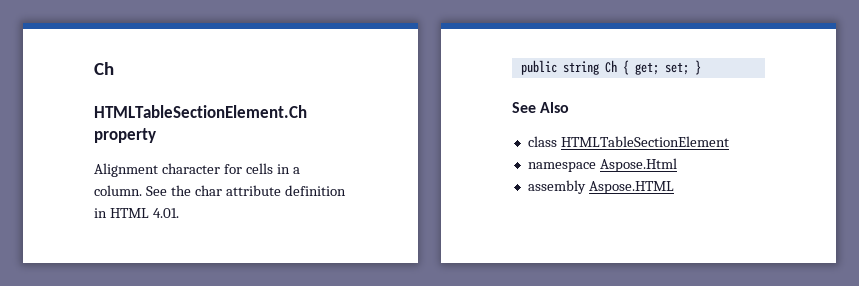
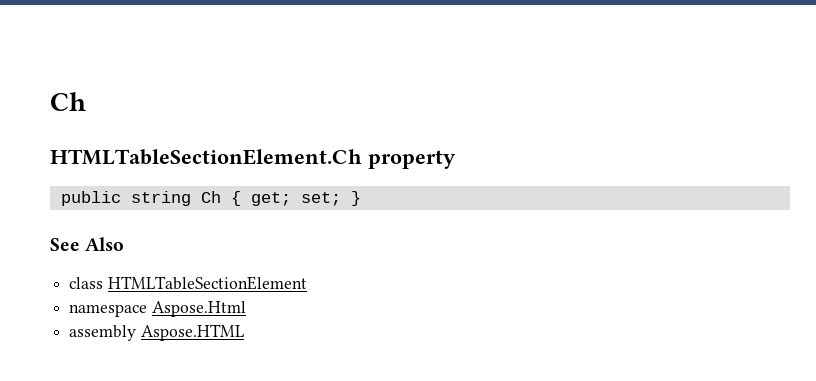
- Alignment character for cells in a column. See the char attribute definition in HTML 4.01.

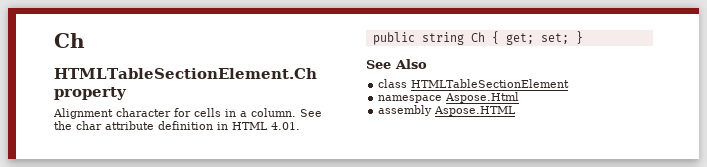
+ Alignment character for cells in a column. See the char attribute definition in HTML 4.01.

